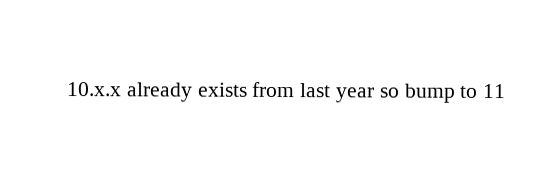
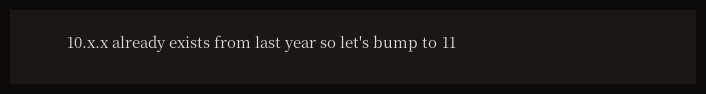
- 10.x.x already exists from last year so bump to 11
+ 10.x.x already exists from last year so let's bump to 11

